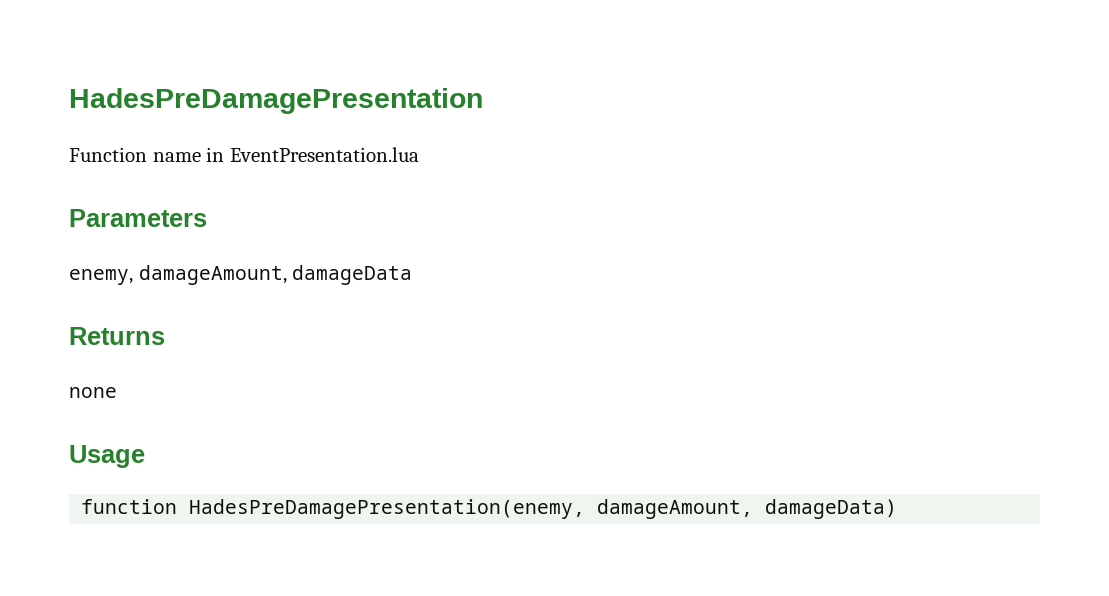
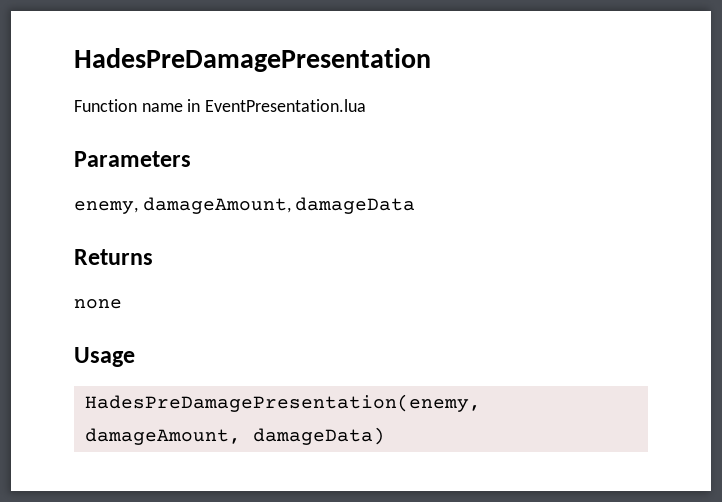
- function HadesPreDamagePresentation(enemy, damageAmount, damageData)
+ HadesPreDamagePresentation(enemy, damageAmount, damageData)

